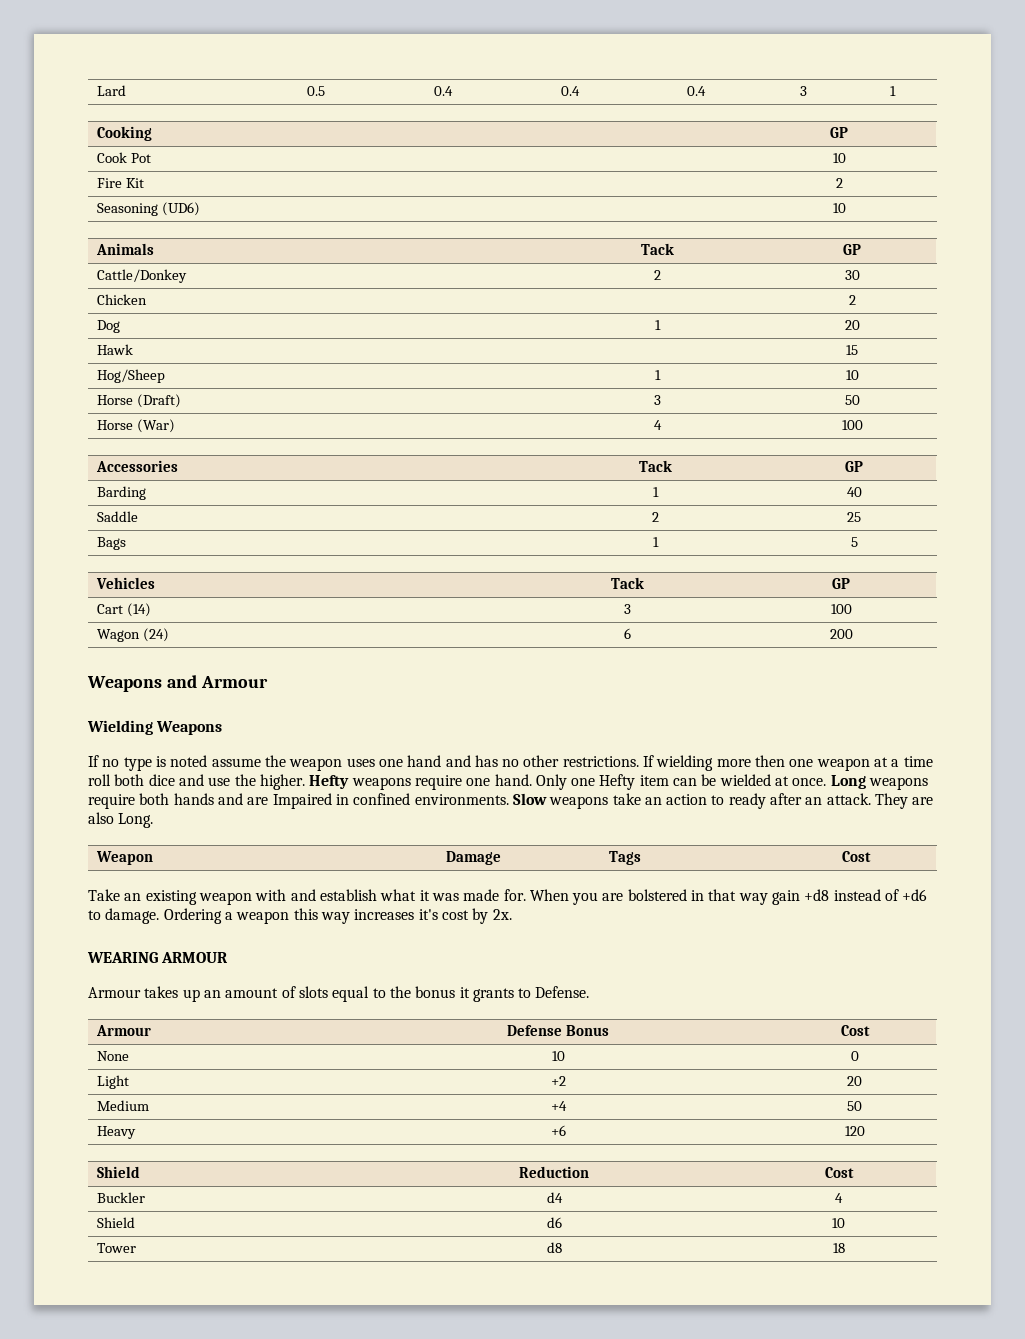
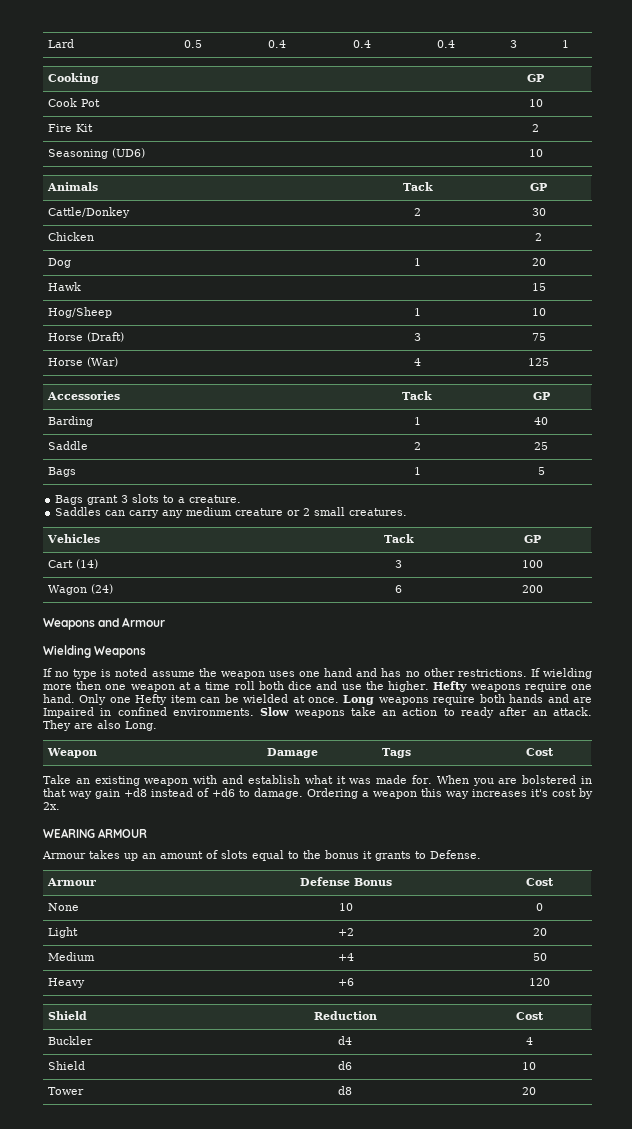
- Horse (Draft) | 3 | 50
+ Horse (Draft) | 3 | 75
- Horse (War) | 4 | 100
+ Horse (War) | 4 | 125
+ Bags grant 3 slots to a creature.
+ Saddles can carry any medium creature or 2 small creatures.
- Tower | d8 | 18
+ Tower | d8 | 20

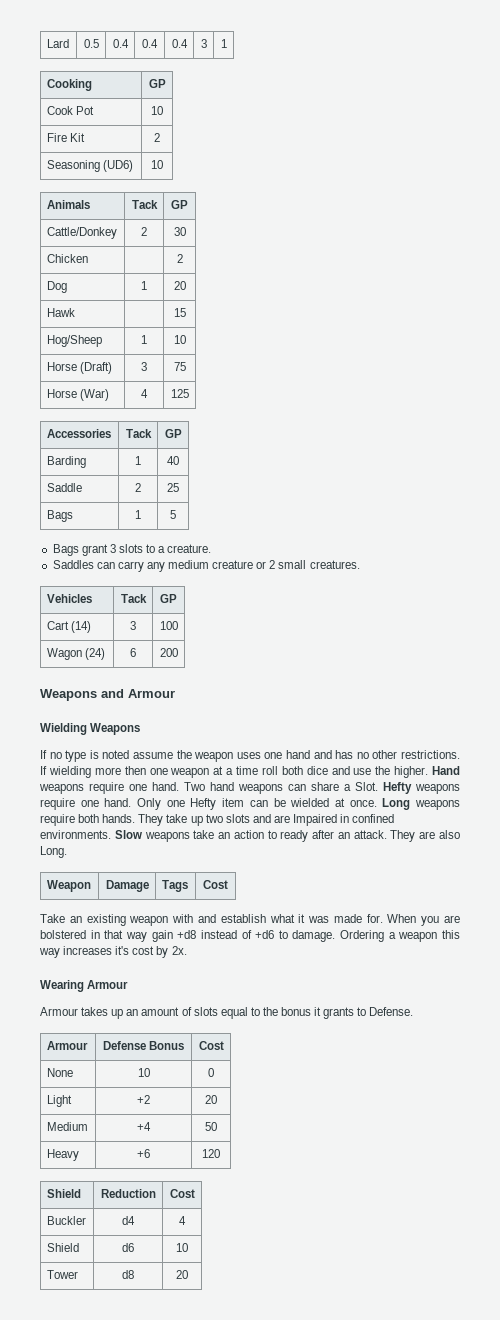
+ Hand weapons require one hand. Two hand weapons can share a Slot.
- Long weapons require both hands and are Impaired in confined environments.
+ Long weapons require both hands. They take up two slots and are Impaired in confined environments.
- WEARING ARMOUR
+ Wearing Armour

